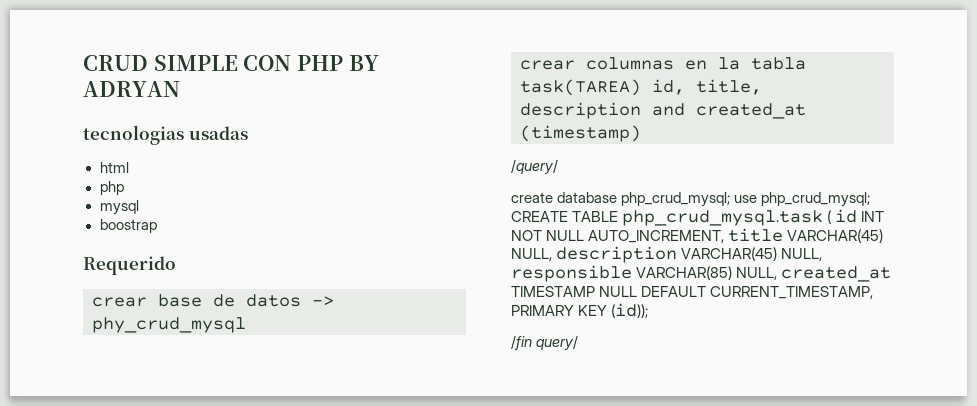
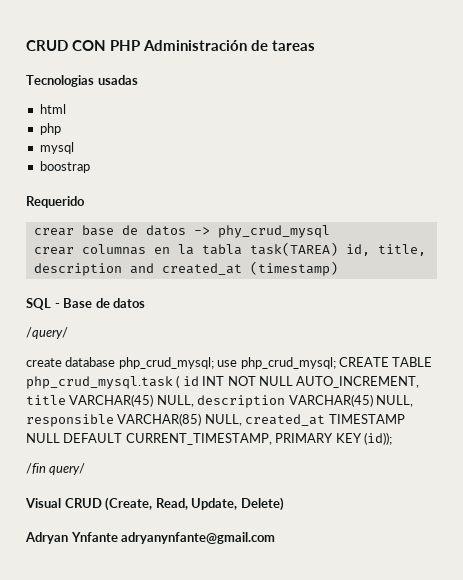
- CRUD SIMPLE CON PHP BY ADRYAN
- tecnologias usadas
+ CRUD CON PHP Administración de tareas
+ Tecnologias usadas
+ SQL - Base de datos
+ Visual CRUD (Create, Read, Update, Delete)
+ Adryan Ynfante adryanynfante@gmail.com

